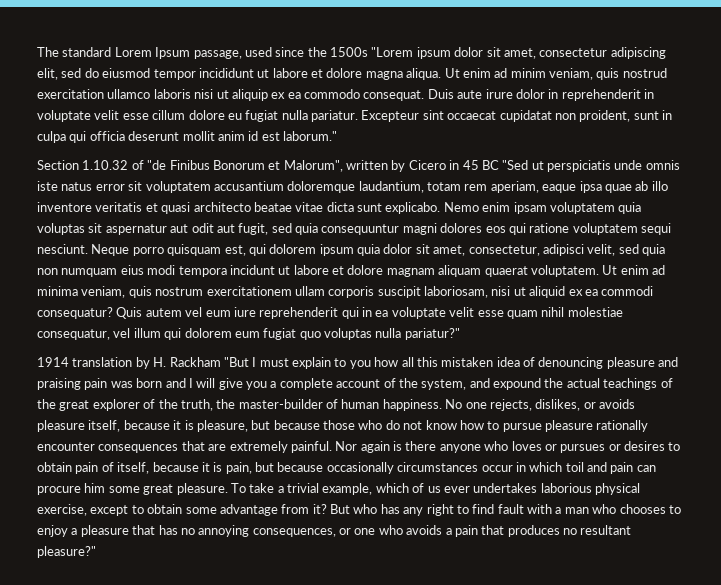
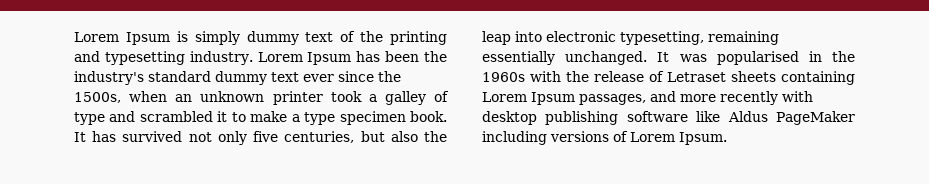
- The standard Lorem Ipsum passage, used since the 1500s "Lorem ipsum dolor sit amet, consectetur adipiscing elit, sed do eiusmod tempor incididunt ut labore et dolore magna aliqua. Ut enim ad minim veniam, quis nostrud exercitation ullamco laboris nisi ut aliquip ex ea commodo consequat. Duis aute irure dolor in reprehenderit in voluptate velit esse cillum dolore eu fugiat nulla pariatur. Excepteur sint occaecat cupidatat non proident, sunt in culpa qui officia deserunt mollit anim id est laborum."
- Section 1.10.32 of "de Finibus Bonorum et Malorum", written by Cicero in 45 BC "Sed ut perspiciatis unde omnis iste natus error sit voluptatem accusantium doloremque laudantium, totam rem aperiam, eaque ipsa quae ab illo inventore veritatis et quasi architecto beatae vitae dicta sunt explicabo. Nemo enim ipsam voluptatem quia voluptas sit aspernatur aut odit aut fugit, sed quia consequuntur magni dolores eos qui ratione voluptatem sequi nesciunt. Neque porro quisquam est, qui dolorem ipsum quia dolor sit amet, consectetur, adipisci velit, sed quia non numquam eius modi tempora incidunt ut labore et dolore magnam aliquam quaerat voluptatem. Ut enim ad minima veniam, quis nostrum exercitationem ullam corporis suscipit laboriosam, nisi ut aliquid ex ea commodi consequatur? Quis autem vel eum iure reprehenderit qui in ea voluptate velit esse quam nihil molestiae consequatur, vel illum qui dolorem eum fugiat quo voluptas nulla pariatur?"
- 1914 translation by H. Rackham "But I must explain to you how all this mistaken idea of denouncing pleasure and praising pain was born and I will give you a complete account of the system, and expound the actual teachings of the great explorer of the truth, the master-builder of human happiness. No one rejects, dislikes, or avoids pleasure itself, because it is pleasure, but because those who do not know how to pursue pleasure rationally encounter consequences that are extremely painful. Nor again is there anyone who loves or pursues or desires to obtain pain of itself, because it is pain, but because occasionally circumstances occur in which toil and pain can procure him some great pleasure. To take a trivial example, which of us ever undertakes laborious physical exercise, except to obtain some advantage from it? But who has any right to find fault with a man who chooses to enjoy a pleasure that has no annoying consequences, or one who avoids a pain that produces no resultant pleasure?"
+ Lorem Ipsum is simply dummy text of the printing and typesetting industry. Lorem Ipsum has been the industry's standard dummy text ever since the 1500s, when an unknown printer took a galley of type and scrambled it to make a type specimen book. It has survived not only five centuries, but also the leap into electronic typesetting, remaining essentially unchanged. It was popularised in the 1960s with the release of Letraset sheets containing Lorem Ipsum passages, and more recently with desktop publishing software like Aldus PageMaker including versions of Lorem Ipsum.

